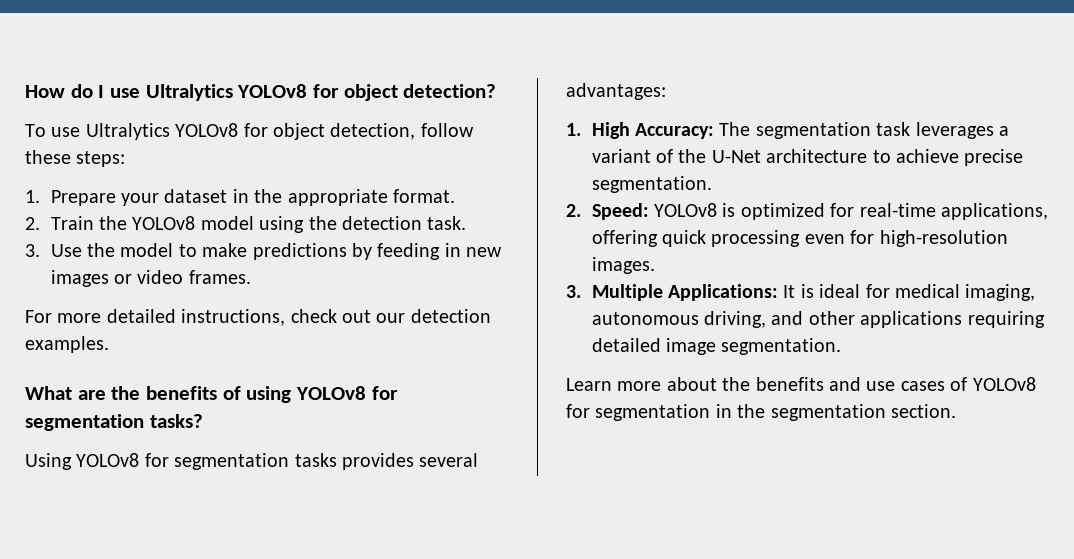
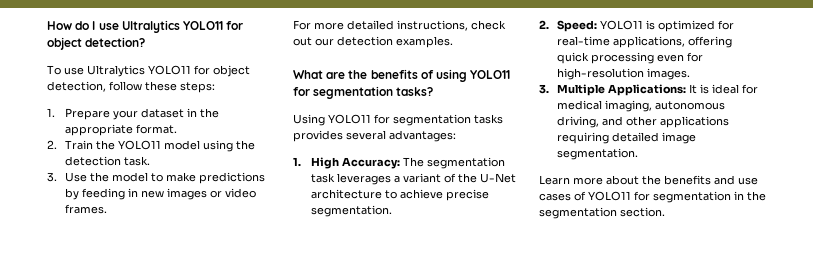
- How do I use Ultralytics YOLOv8 for object detection?
+ How do I use Ultralytics YOLO11 for object detection?
- To use Ultralytics YOLOv8 for object detection, follow these steps:
+ To use Ultralytics YOLO11 for object detection, follow these steps:
- 2. Train the YOLOv8 model using the detection task.
+ 2. Train the YOLO11 model using the detection task.
- What are the benefits of using YOLOv8 for segmentation tasks?
+ What are the benefits of using YOLO11 for segmentation tasks?
- Using YOLOv8 for segmentation tasks provides several advantages:
+ Using YOLO11 for segmentation tasks provides several advantages:
- 2. Speed: YOLOv8 is optimized for real-time applications, offering quick processing even for high-resolution images.
+ 2. Speed: YOLO11 is optimized for real-time applications, offering quick processing even for high-resolution images.
- Learn more about the benefits and use cases of YOLOv8 for segmentation in the segmentation section.
+ Learn more about the benefits and use cases of YOLO11 for segmentation in the segmentation section.

